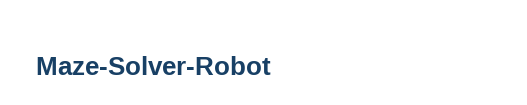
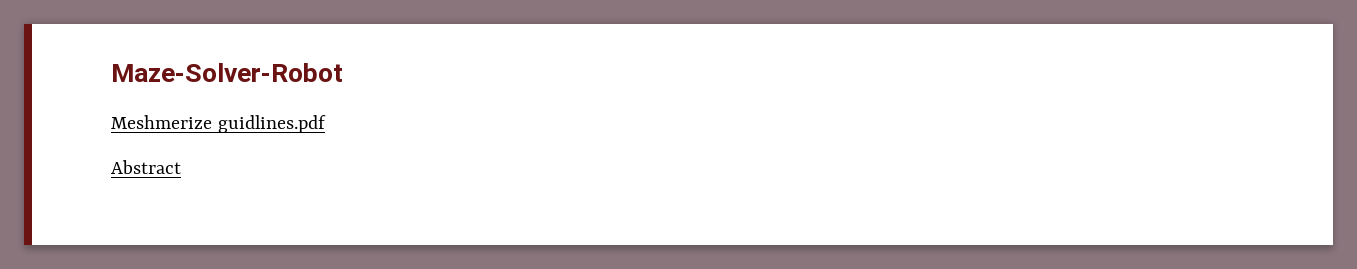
+ Meshmerize guidlines.pdf
+ Abstract

